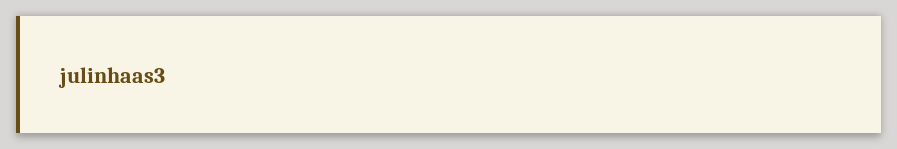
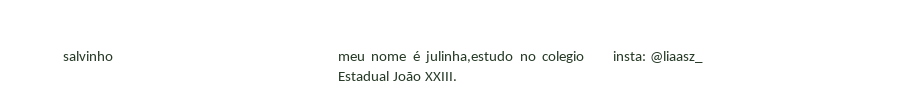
- julinhaas3
+ salvinho
+ meu nome é julinha,estudo no colegio Estadual João XXIII.
+ insta: @liaasz_

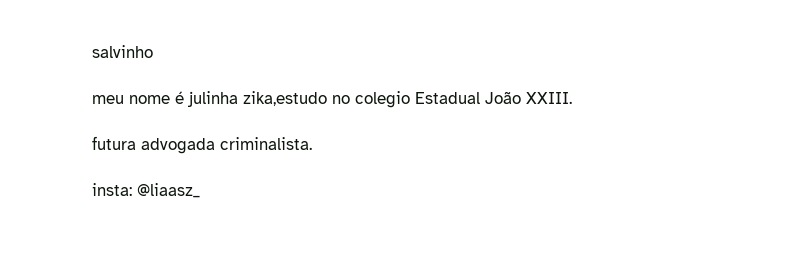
- meu nome é julinha,estudo no colegio Estadual João XXIII.
+ meu nome é julinha zika,estudo no colegio Estadual João XXIII.
+ futura advogada criminalista.

